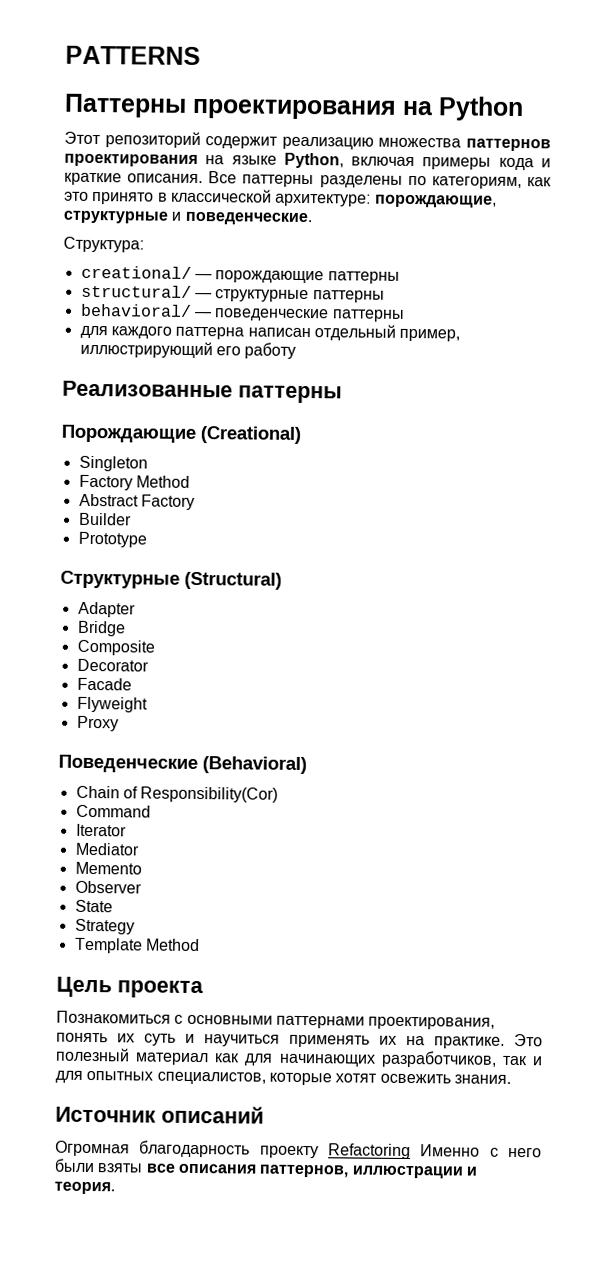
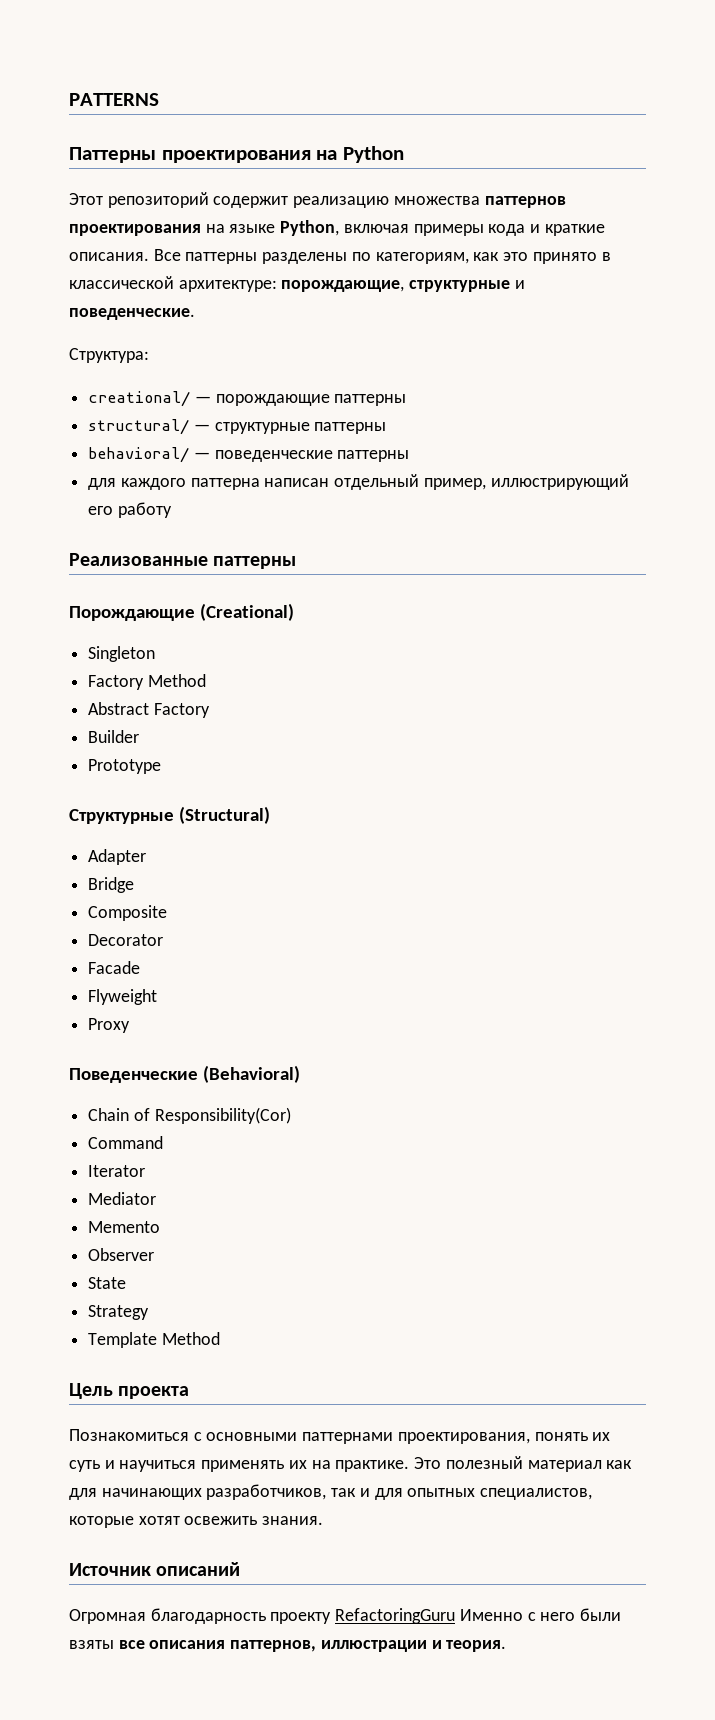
- Огромная благодарность проекту Refactoring Именно с него были взяты все описания паттернов, иллюстрации и теория.
+ Огромная благодарность проекту RefactoringGuru Именно с него были взяты все описания паттернов, иллюстрации и теория.

